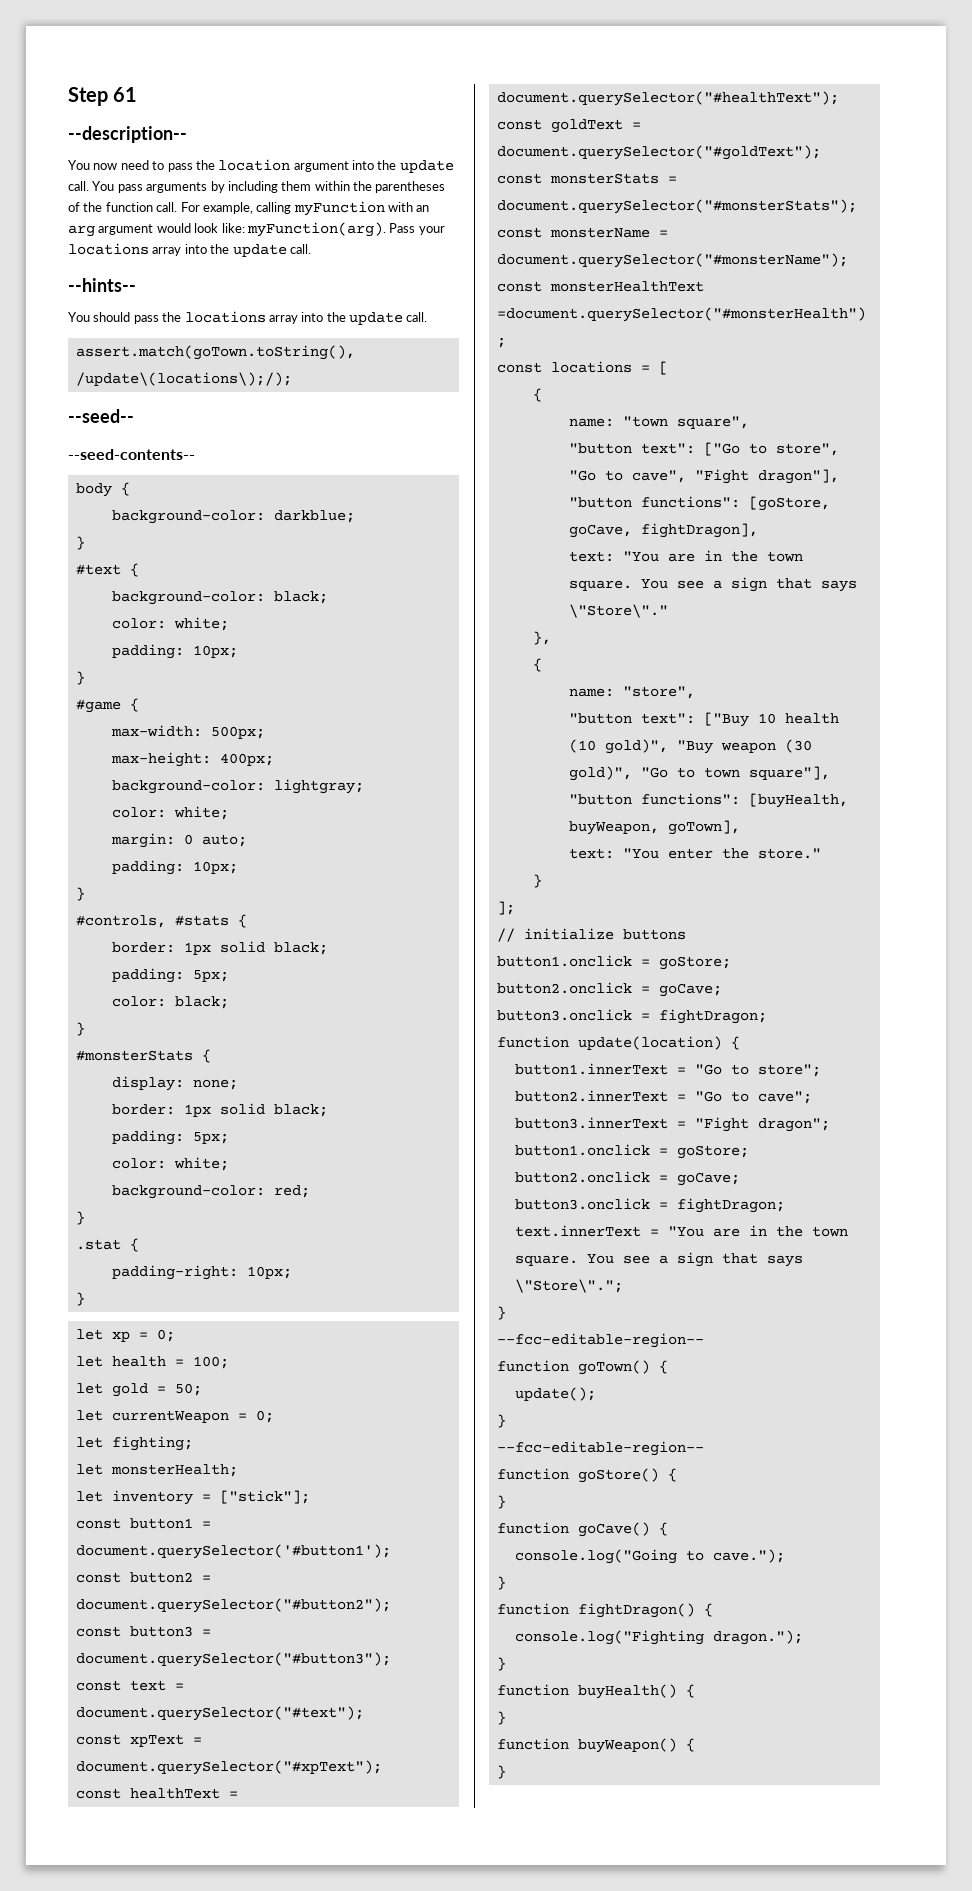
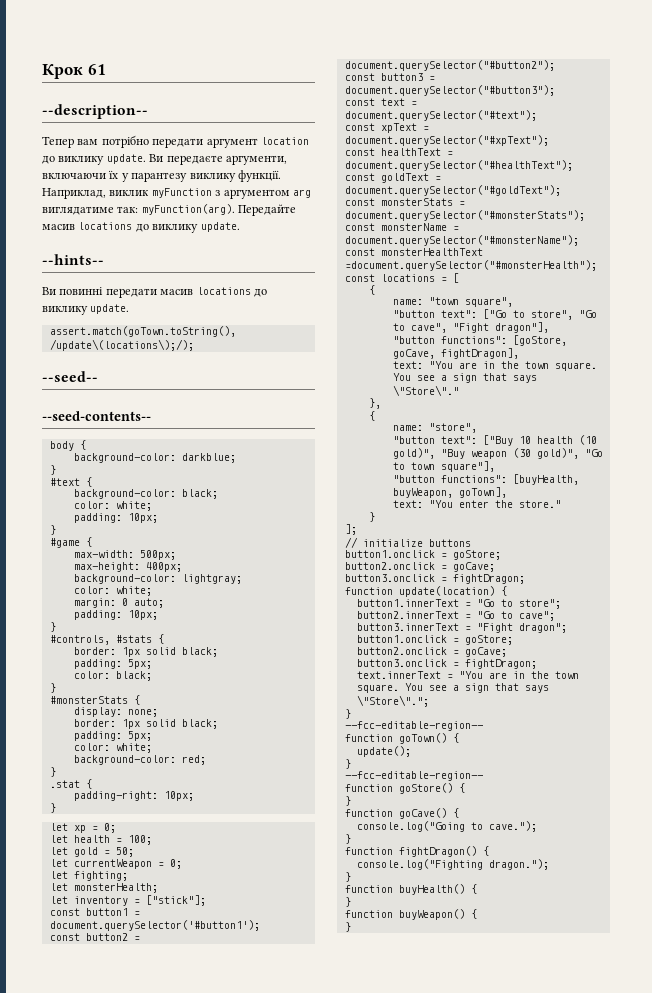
- Step 61
+ Крок 61
- You now need to pass the location argument into the update call. You pass arguments by including them within the parentheses of the function call. For example, calling myFunction with an arg argument would look like: myFunction(arg). Pass your locations array into the update call.
+ Тепер вам потрібно передати аргумент location до виклику update. Ви передаєте аргументи, включаючи їх у парантезу виклику функції. Наприклад, виклик myFunction з аргументом arg виглядатиме так: myFunction(arg). Передайте масив locations до виклику update.
  --hints--
- You should pass the locations array into the update call.
+ Ви повинні передати масив locations до виклику update.

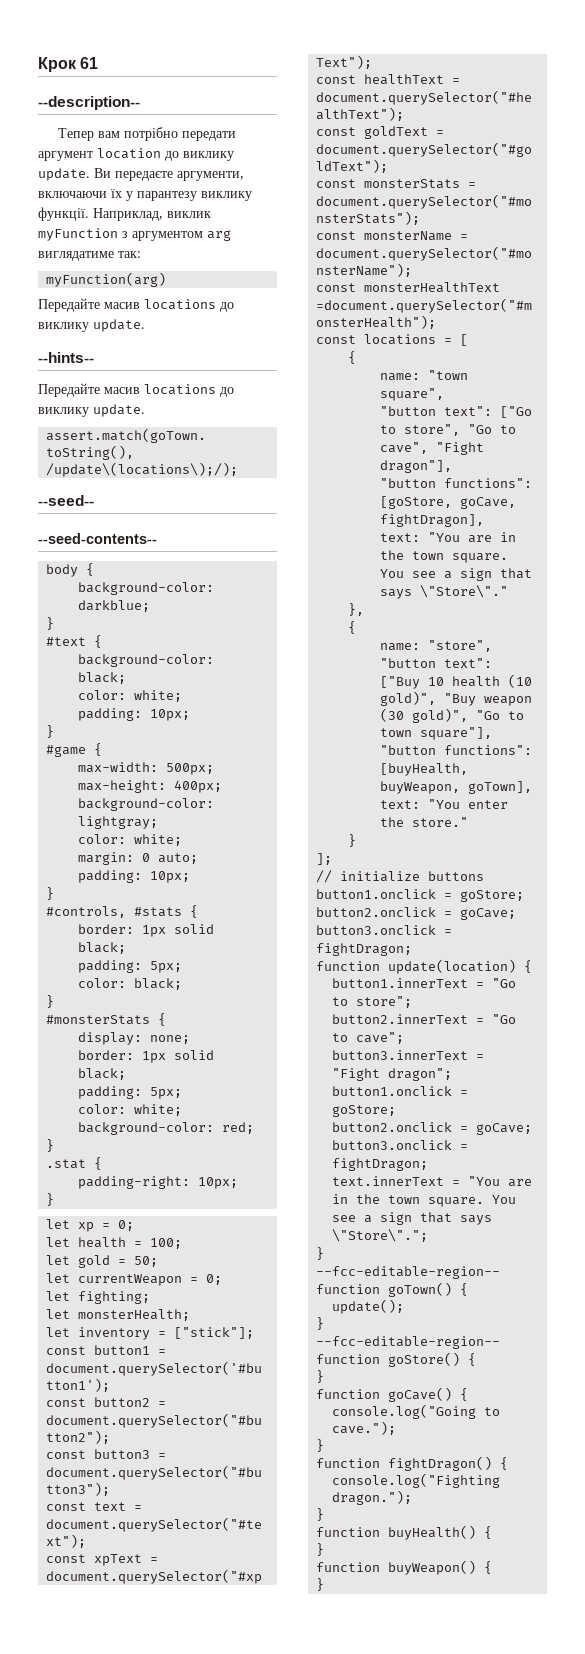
- Наприклад, виклик myFunction з аргументом arg виглядатиме так: myFunction(arg). Передайте масив locations до виклику update.
+ Наприклад, виклик myFunction з аргументом arg виглядатиме так:
+ myFunction(arg)
+ Передайте масив locations до виклику update.
  --hints--
- Ви повинні передати масив locations до виклику update.
+ Передайте масив locations до виклику update.

